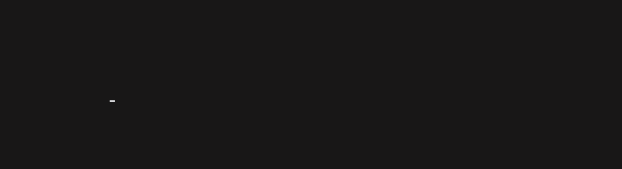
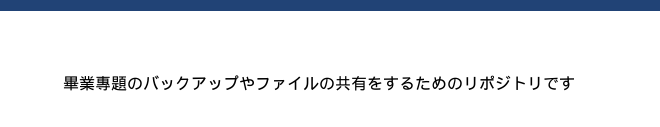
- -
+ 畢業專題のバックアップやファイルの共有をするためのリポジトリです

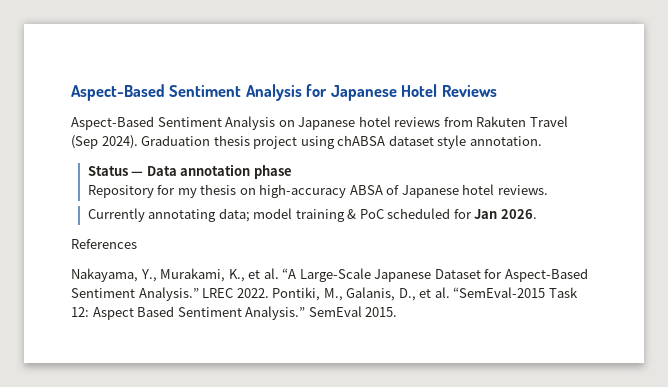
- 畢業專題のバックアップやファイルの共有をするためのリポジトリです
+ Aspect-Based Sentiment Analysis for Japanese Hotel Reviews
+ Aspect-Based Sentiment Analysis on Japanese hotel reviews from Rakuten Travel (Sep 2024). Graduation thesis project using chABSA dataset style annotation.
+ Status — Data annotation phase
+ Repository for my thesis on high-accuracy ABSA of Japanese hotel reviews.
+ Currently annotating data; model training & PoC scheduled for Jan 2026.
+ References
+ Nakayama, Y., Murakami, K., et al. “A Large‑Scale Japanese Dataset for Aspect‑Based Sentiment Analysis.” LREC 2022. Pontiki, M., Galanis, D., et al. “SemEval‑2015 Task 12: Aspect Based Sentiment Analysis.” SemEval 2015.

